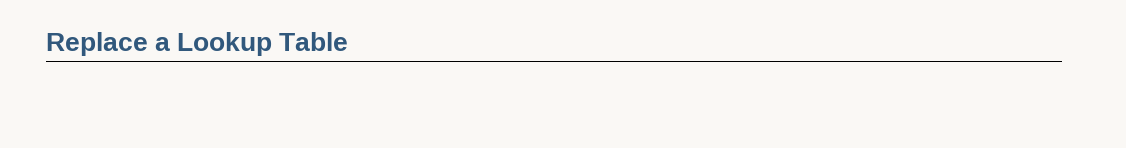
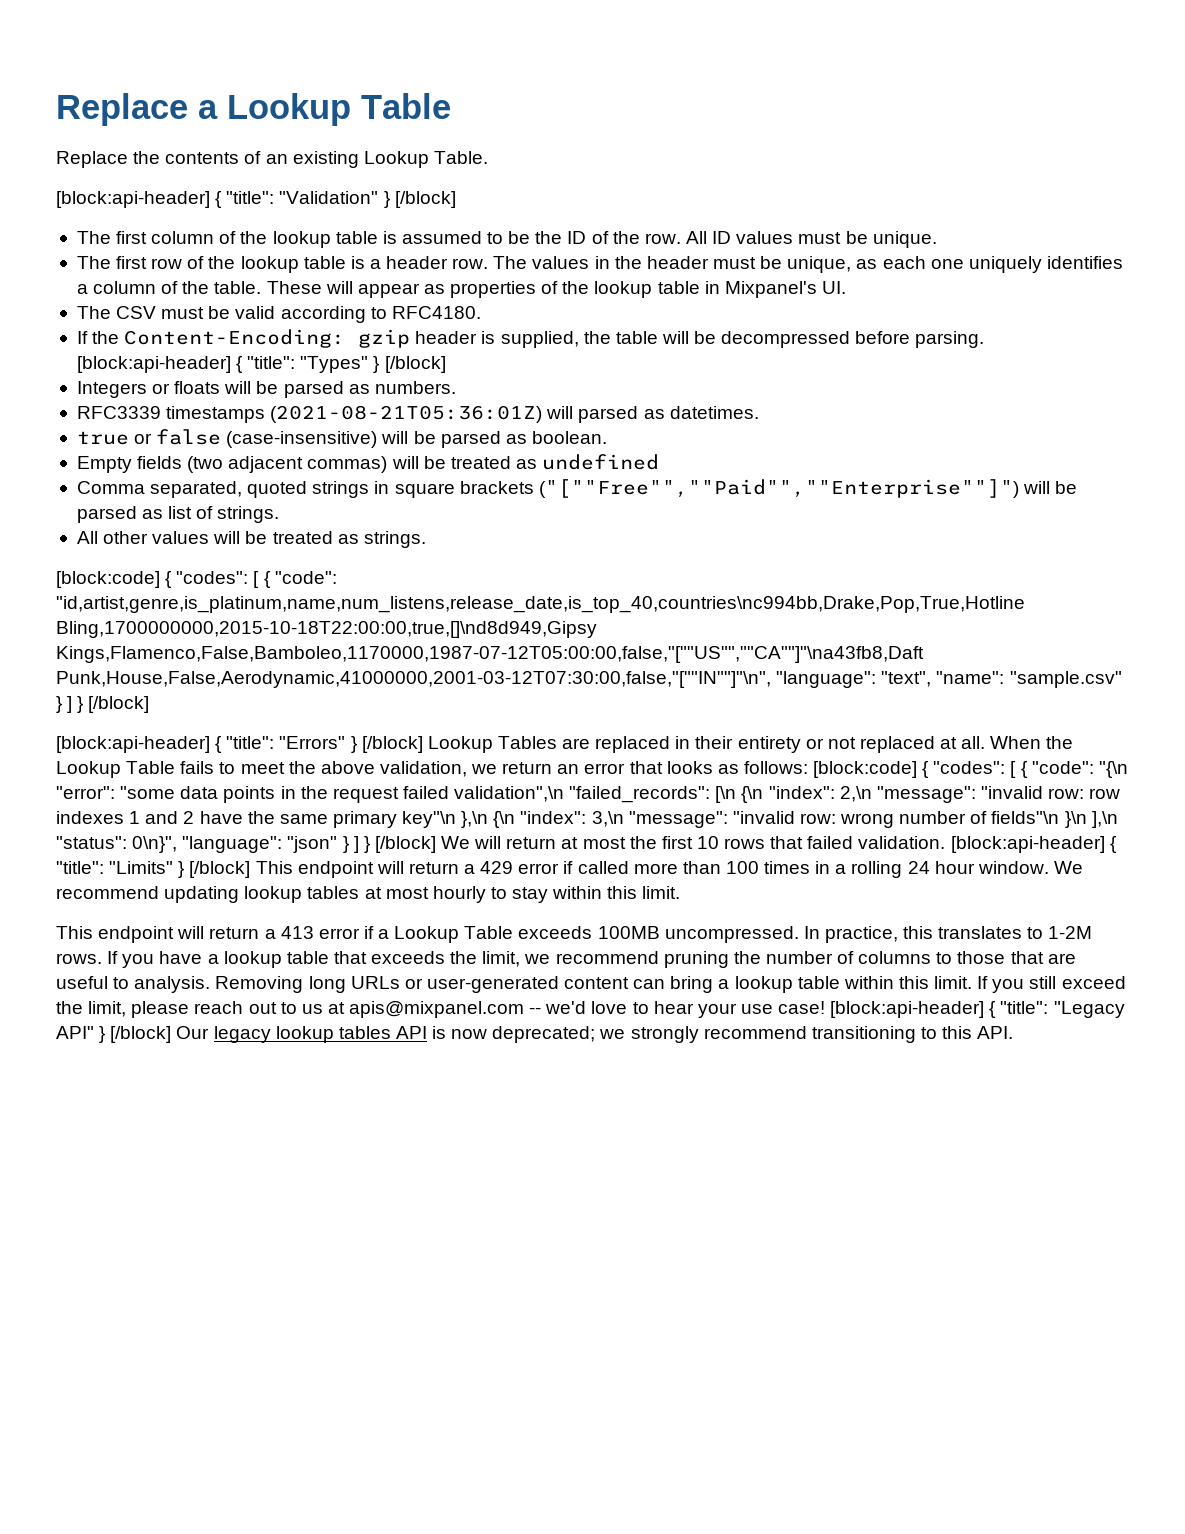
+ Replace the contents of an existing Lookup Table.
+ [block:api-header] { "title": "Validation" } [/block]
+ The first column of the lookup table is assumed to be the ID of the row. All ID values must be unique.
+ The first row of the lookup table is a header row. The values in the header must be unique, as each one uniquely identifies a column of the table. These will appear as properties of the lookup table in Mixpanel's UI.
+ The CSV must be valid according to RFC4180.
+ If the Content-Encoding: gzip header is supplied, the table will be decompressed before parsing. [block:api-header] { "title": "Types" } [/block]
+ Integers or floats will be parsed as numbers.
+ RFC3339 timestamps (2021-08-21T05:36:01Z) will parsed as datetimes.
+ true or false (case-insensitive) will be parsed as boolean.
+ Empty fields (two adjacent commas) will be treated as undefined
+ Comma separated, quoted strings in square brackets ("[""Free"",""Paid"",""Enterprise""]") will be parsed as list of strings.
+ All other values will be treated as strings.
+ [block:code] { "codes": [ { "code": "id,artist,genre,is_platinum,name,num_listens,release_date,is_top_40,countries\nc994bb,Drake,Pop,True,Hotline Bling,1700000000,2015-10-18T22:00:00,true,[]\nd8d949,Gipsy Kings,Flamenco,False,Bamboleo,1170000,1987-07-12T05:00:00,false,"[""US"",""CA""]"\na43fb8,Daft Punk,House,False,Aerodynamic,41000000,2001-03-12T07:30:00,false,"[""IN""]"\n", "language": "text", "name": "sample.csv" } ] } [/block]
+ [block:api-header] { "title": "Errors" } [/block] Lookup Tables are replaced in their entirety or not replaced at all. When the Lookup Table fails to meet the above validation, we return an error that looks as follows: [block:code] { "codes": [ { "code": "{\n "error": "some data points in the request failed validation",\n "failed_records": [\n {\n "index": 2,\n "message": "invalid row: row indexes 1 and 2 have the same primary key"\n },\n {\n "index": 3,\n "message": "invalid row: wrong number of fields"\n }\n ],\n "status": 0\n}", "language": "json" } ] } [/block] We will return at most the first 10 rows that failed validation. [block:api-header] { "title": "Limits" } [/block] This endpoint will return a 429 error if called more than 100 times in a rolling 24 hour window. We recommend updating lookup tables at most hourly to stay within this limit.
+ This endpoint will return a 413 error if a Lookup Table exceeds 100MB uncompressed. In practice, this translates to 1-2M rows. If you have a lookup table that exceeds the limit, we recommend pruning the number of columns to those that are useful to analysis. Removing long URLs or user-generated content can bring a lookup table within this limit. If you still exceed the limit, please reach out to us at apis@mixpanel.com -- we'd love to hear your use case! [block:api-header] { "title": "Legacy API" } [/block] Our legacy lookup tables API is now deprecated; we strongly recommend transitioning to this API.

